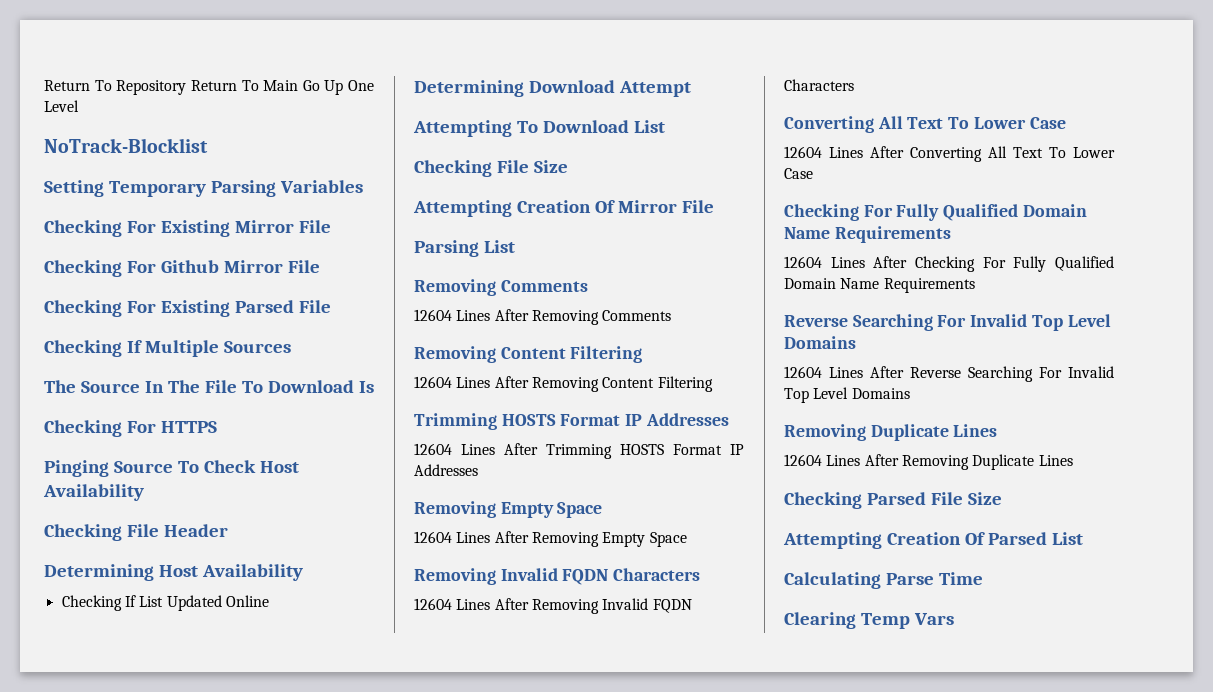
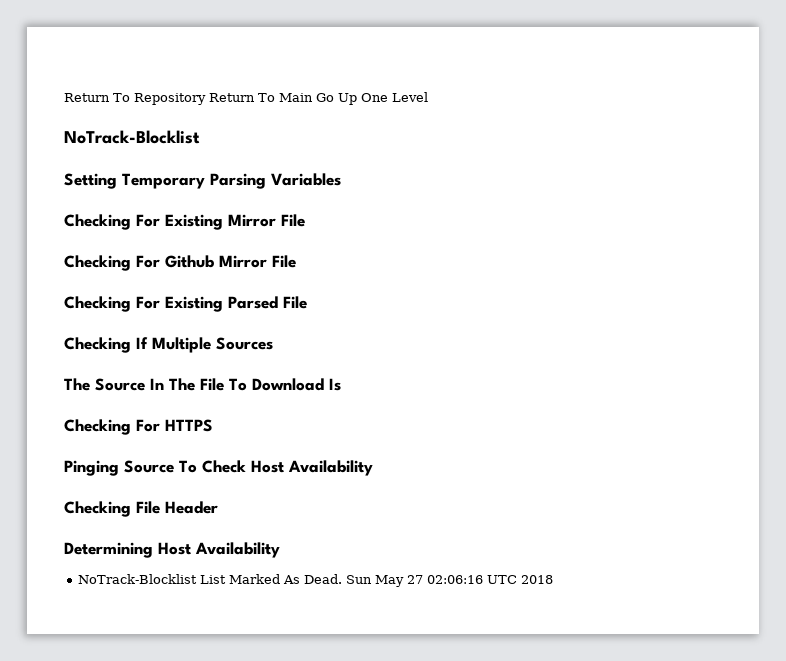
- Checking If List Updated Online
- Determining Download Attempt
- Attempting To Download List
- Checking File Size
- Attempting Creation Of Mirror File
- Parsing List
- Removing Comments
- 12604 Lines After Removing Comments
- Removing Content Filtering
- 12604 Lines After Removing Content Filtering
- Trimming HOSTS Format IP Addresses
- 12604 Lines After Trimming HOSTS Format IP Addresses
- Removing Empty Space
- 12604 Lines After Removing Empty Space
- Removing Invalid FQDN Characters
- 12604 Lines After Removing Invalid FQDN Characters
- Converting All Text To Lower Case
- 12604 Lines After Converting All Text To Lower Case
- Checking For Fully Qualified Domain Name Requirements
- 12604 Lines After Checking For Fully Qualified Domain Name Requirements
- Reverse Searching For Invalid Top Level Domains
- 12604 Lines After Reverse Searching For Invalid Top Level Domains
- Removing Duplicate Lines
- 12604 Lines After Removing Duplicate Lines
- Checking Parsed File Size
- Attempting Creation Of Parsed List
- Calculating Parse Time
- Clearing Temp Vars
+ NoTrack-Blocklist List Marked As Dead. Sun May 27 02:06:16 UTC 2018

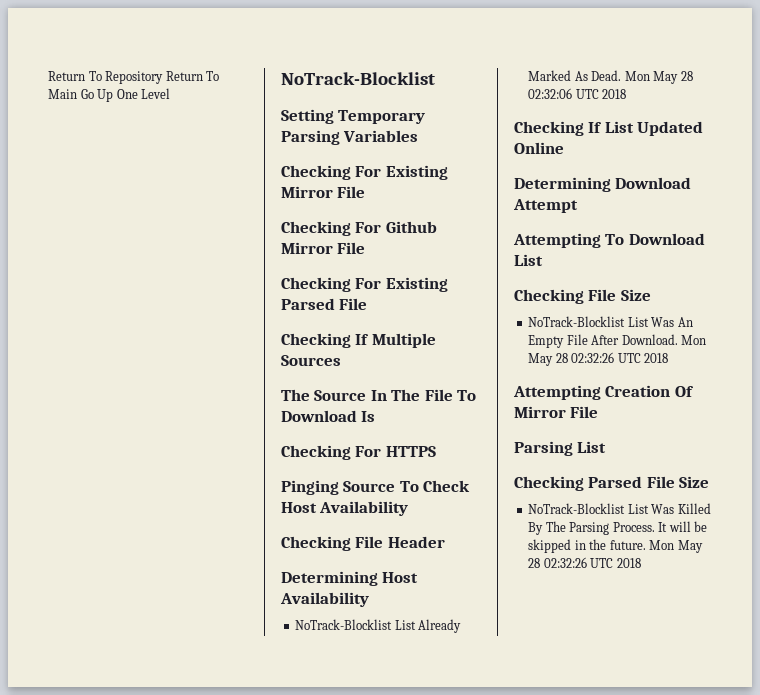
- NoTrack-Blocklist List Marked As Dead.
+ NoTrack-Blocklist List Already Marked As Dead.
- Sun May 27 02:06:16 UTC 2018
+ Mon May 28 02:32:06 UTC 2018
+ Checking If List Updated Online
+ Determining Download Attempt
+ Attempting To Download List
+ Checking File Size
+ NoTrack-Blocklist List Was An Empty File After Download. Mon May 28 02:32:26 UTC 2018
+ Attempting Creation Of Mirror File
+ Parsing List
+ Checking Parsed File Size
+ NoTrack-Blocklist List Was Killed By The Parsing Process. It will be skipped in the future. Mon May 28 02:32:26 UTC 2018

